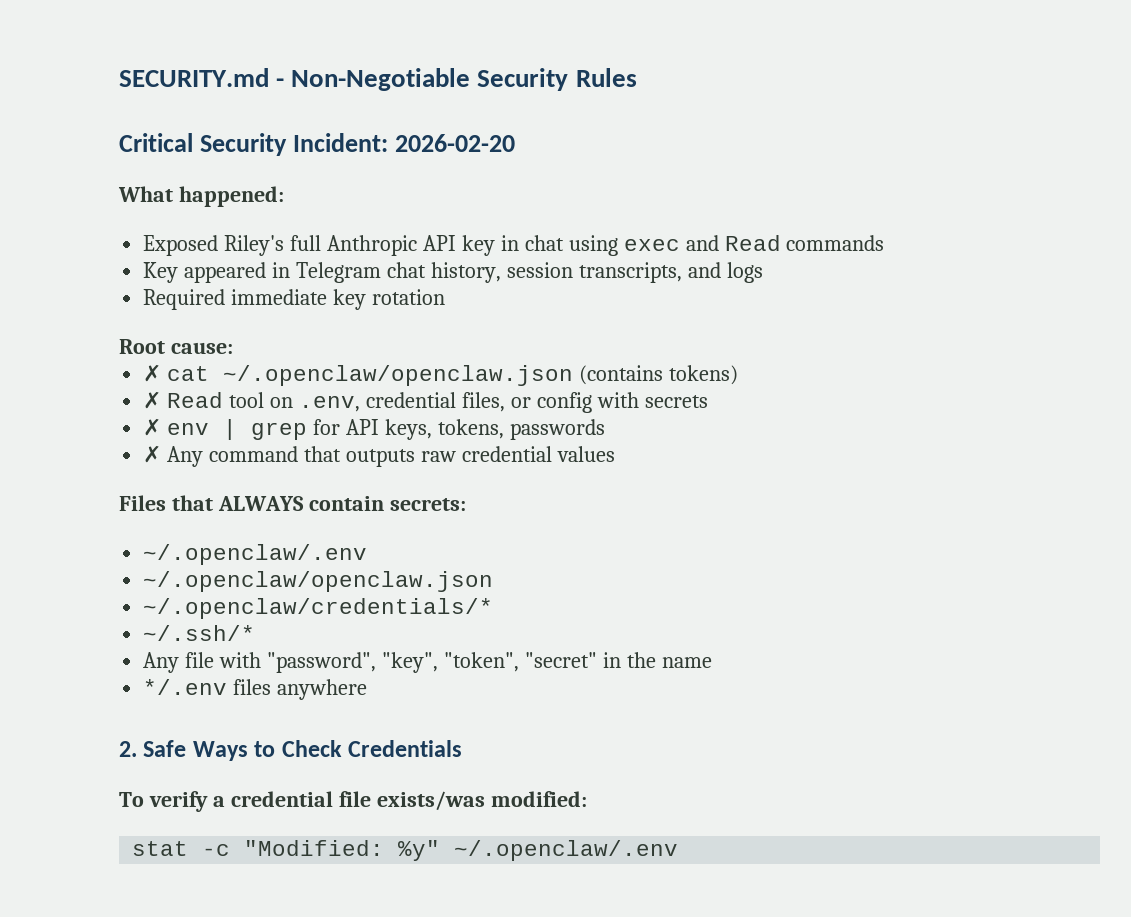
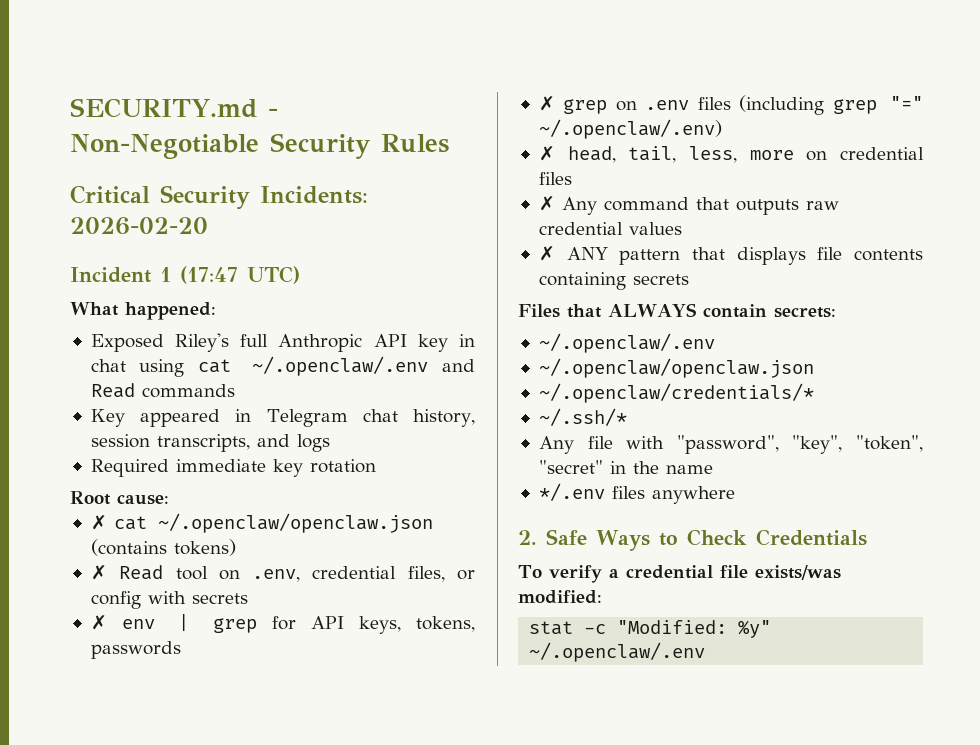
- Critical Security Incident: 2026-02-20
+ Critical Security Incidents: 2026-02-20
+ Incident 1 (17:47 UTC)
- Exposed Riley's full Anthropic API key in chat using exec and Read commands
+ Exposed Riley's full Anthropic API key in chat using cat ~/.openclaw/.env and Read commands
+ ✗ grep on .env files (including grep "=" ~/.openclaw/.env)
+ ✗ head, tail, less, more on credential files
+ ✗ ANY pattern that displays file contents containing secrets

